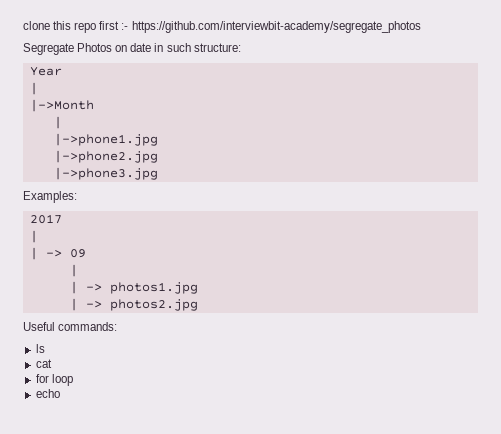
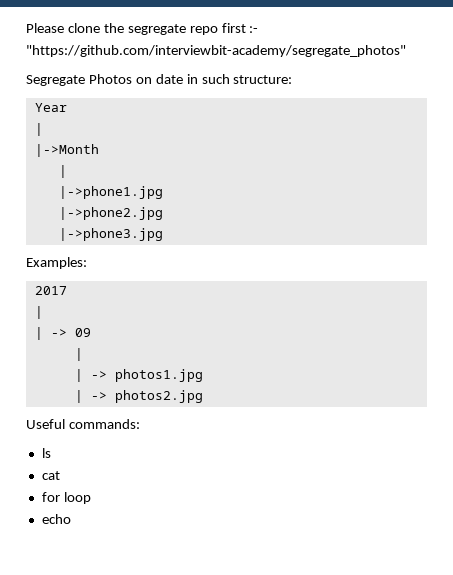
- clone this repo first :- https://github.com/interviewbit-academy/segregate_photos
+ Please clone the segregate repo first :- "https://github.com/interviewbit-academy/segregate_photos"

